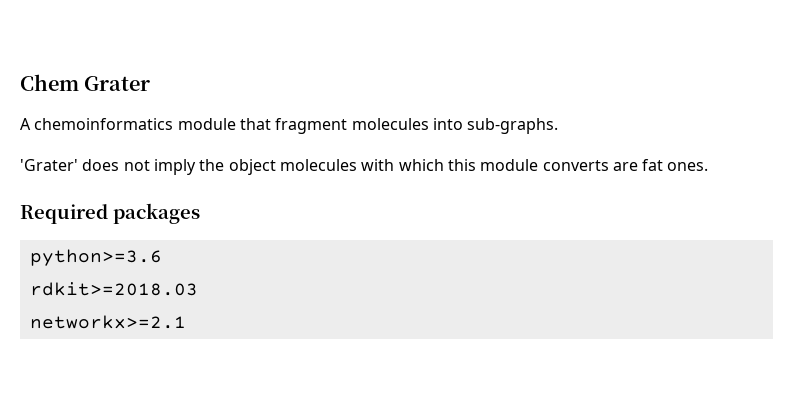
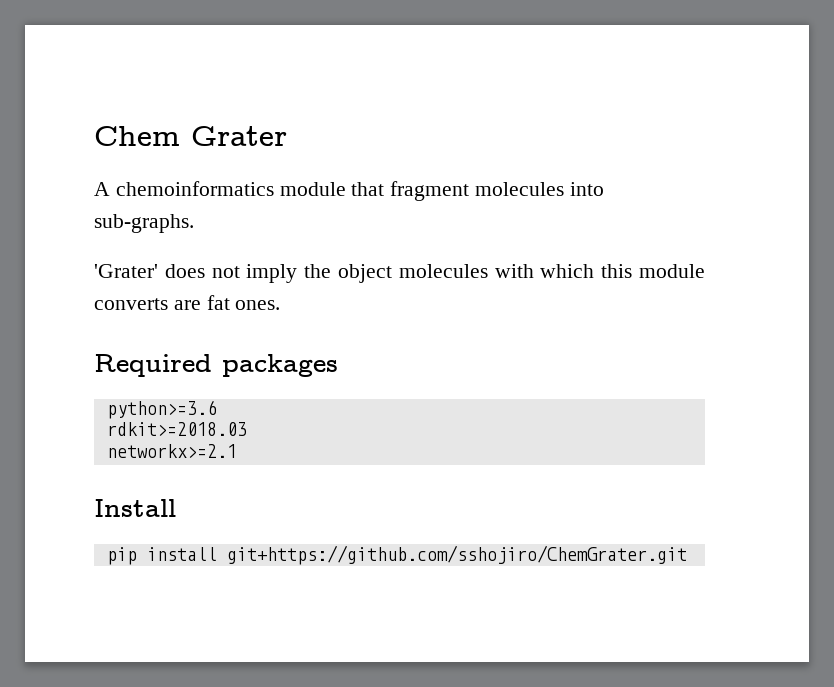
+ Install
+ pip install git+https://github.com/sshojiro/ChemGrater.git

